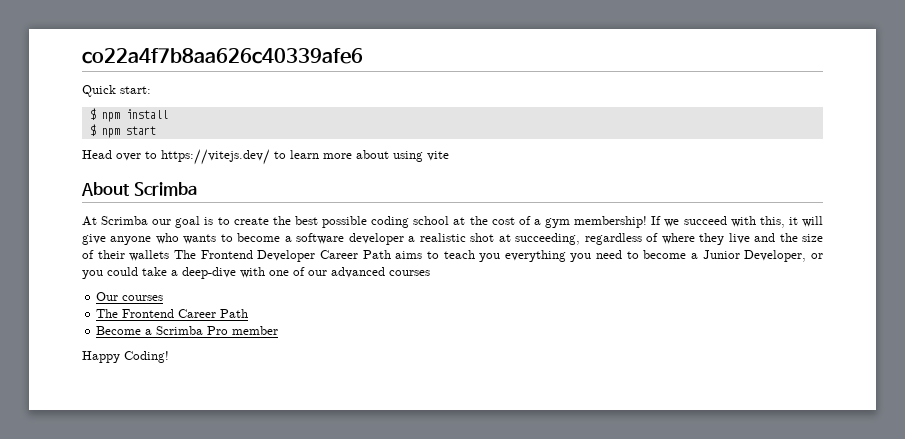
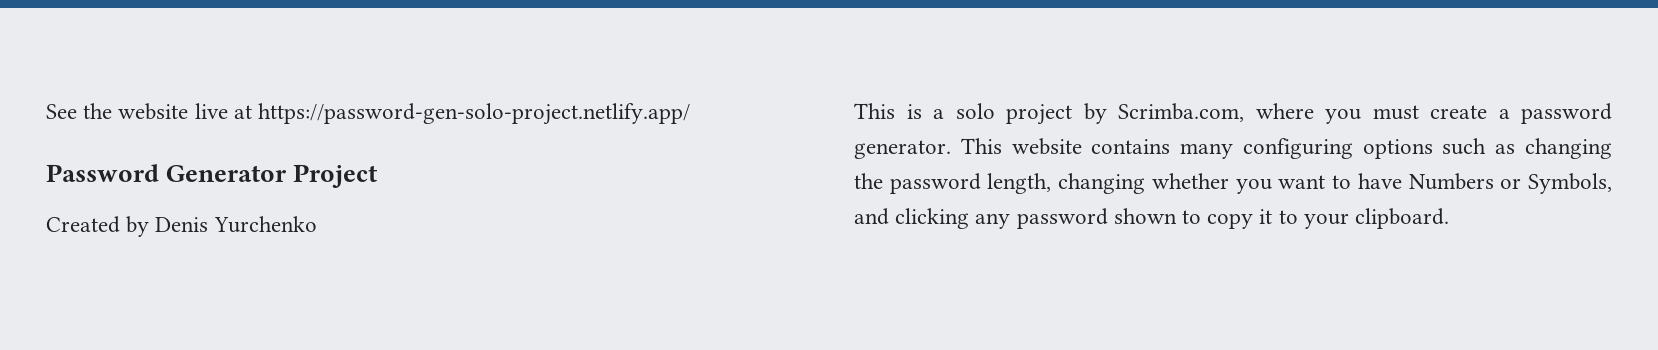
- co22a4f7b8aa626c40339afe6
- Quick start:
- $ npm install
- $ npm start
- Head over to https://vitejs.dev/ to learn more about using vite
- About Scrimba
- At Scrimba our goal is to create the best possible coding school at the cost of a gym membership! If we succeed with this, it will give anyone who wants to become a software developer a realistic shot at succeeding, regardless of where they live and the size of their wallets The Frontend Developer Career Path aims to teach you everything you need to become a Junior Developer, or you could take a deep-dive with one of our advanced courses
- Our courses
- The Frontend Career Path
- Become a Scrimba Pro member
- Happy Coding!
+ See the website live at https://password-gen-solo-project.netlify.app/
+ Password Generator Project
+ Created by Denis Yurchenko
+ This is a solo project by Scrimba.com, where you must create a password generator. This website contains many configuring options such as changing the password length, changing whether you want to have Numbers or Symbols, and clicking any password shown to copy it to your clipboard.

